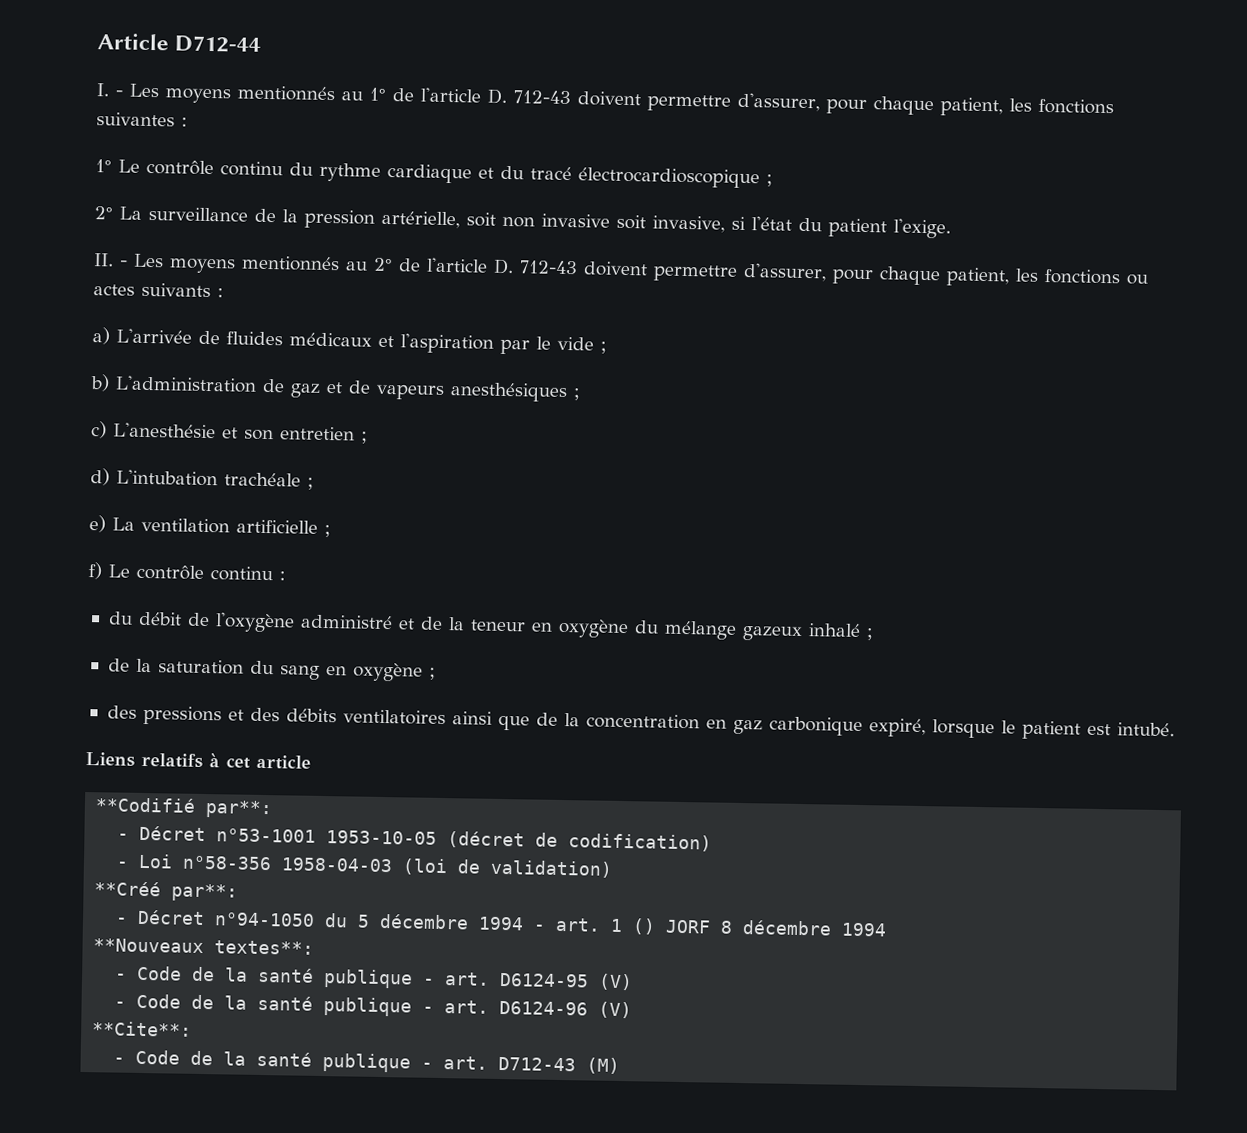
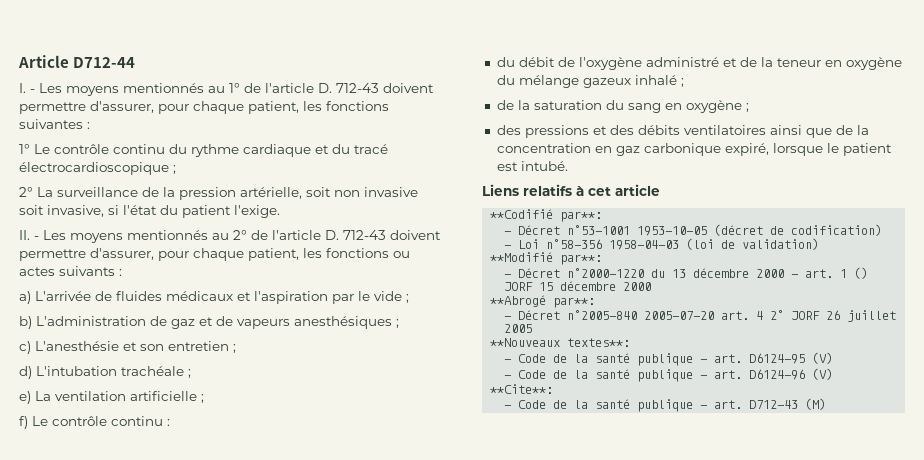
- **Créé par**:
- - Décret n°94-1050 du 5 décembre 1994 - art. 1 () JORF 8 décembre 1994
+ **Modifié par**:
+ - Décret n°2000-1220 du 13 décembre 2000 - art. 1 () JORF 15 décembre 2000
+ **Abrogé par**:
+ - Décret n°2005-840 2005-07-20 art. 4 2° JORF 26 juillet 2005

